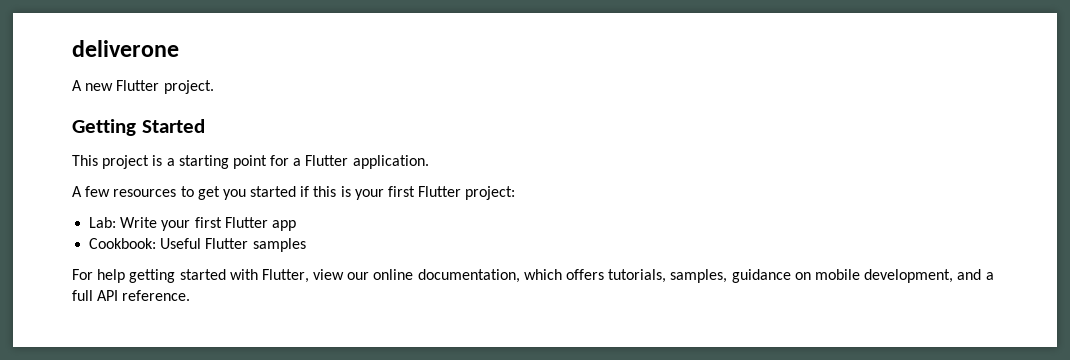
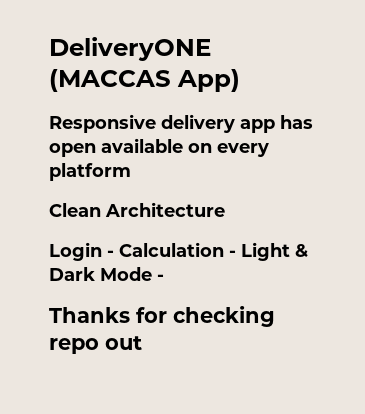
- deliverone
- A new Flutter project.
- Getting Started
- This project is a starting point for a Flutter application.
- A few resources to get you started if this is your first Flutter project:
- Lab: Write your first Flutter app
- Cookbook: Useful Flutter samples
- For help getting started with Flutter, view our online documentation, which offers tutorials, samples, guidance on mobile development, and a full API reference.
+ DeliveryONE (MACCAS App)
+ Responsive delivery app has open available on every platform
+ Clean Architecture
+ Login - Calculation - Light & Dark Mode -
+ Thanks for checking repo out

